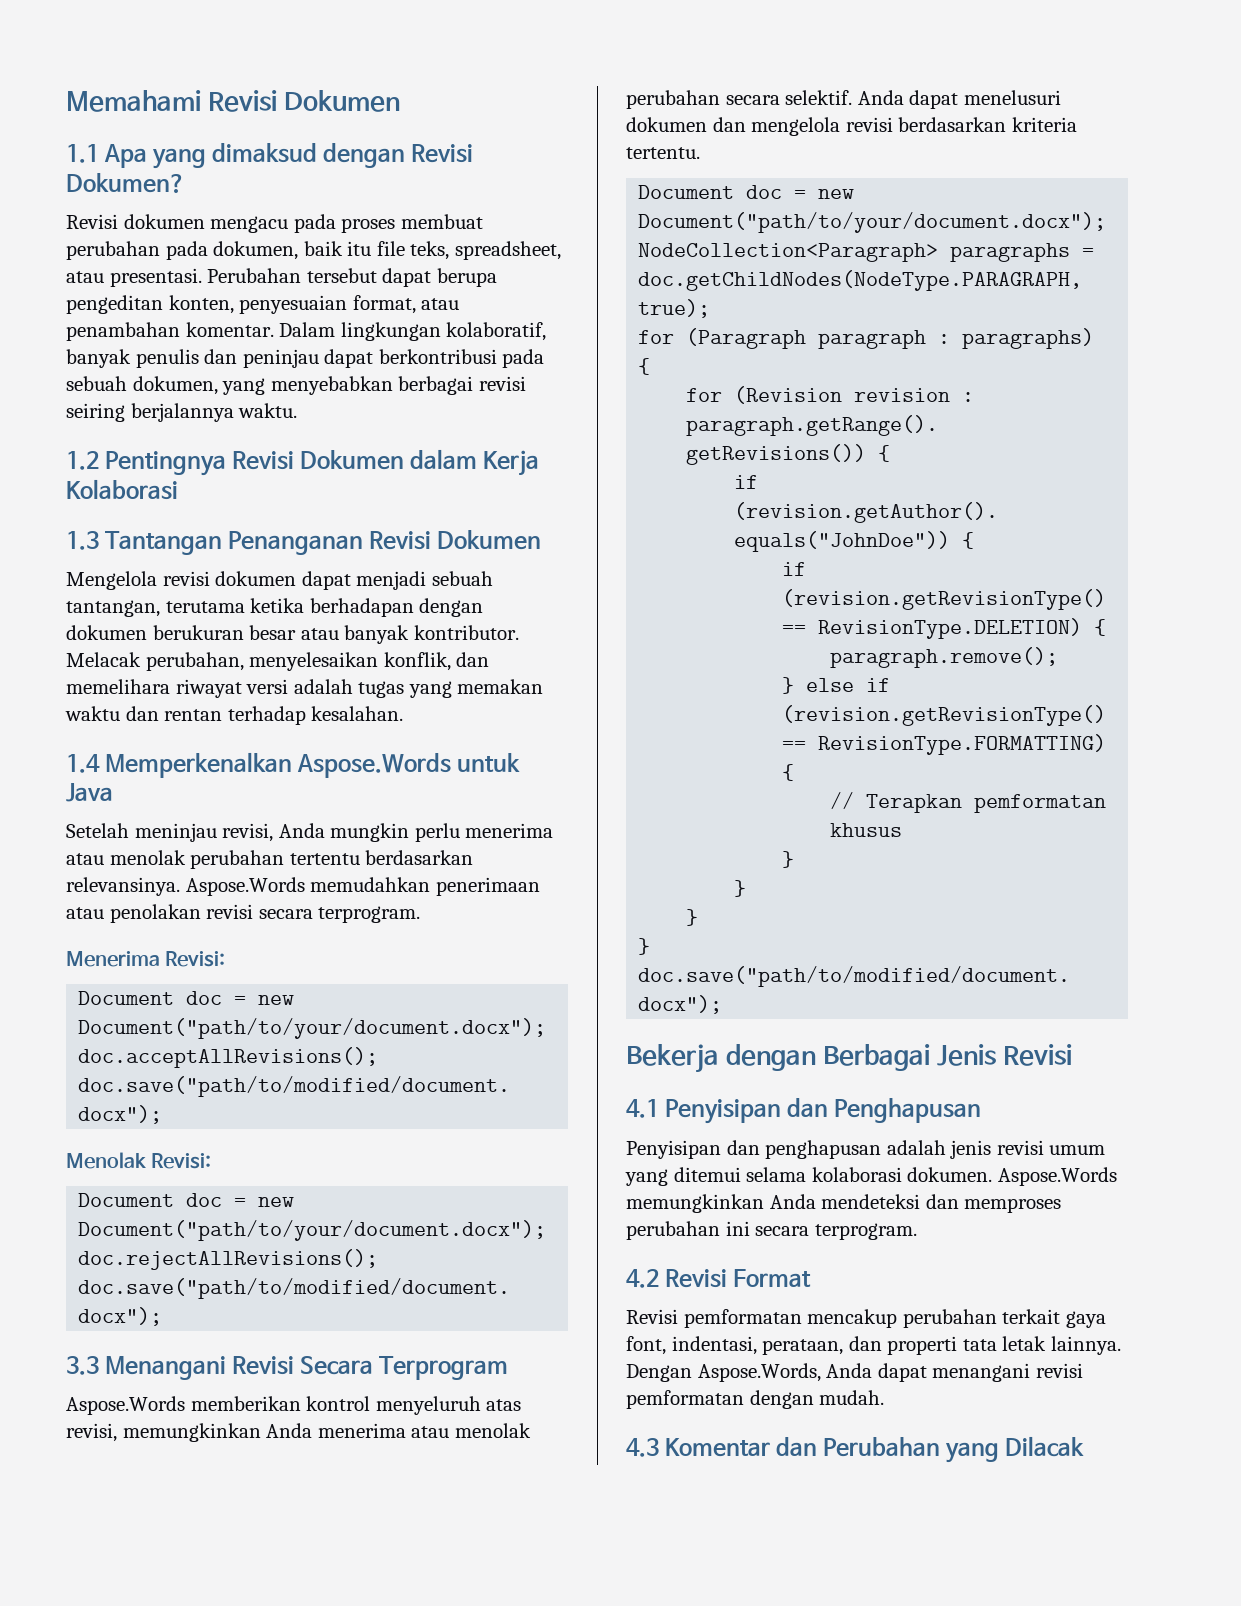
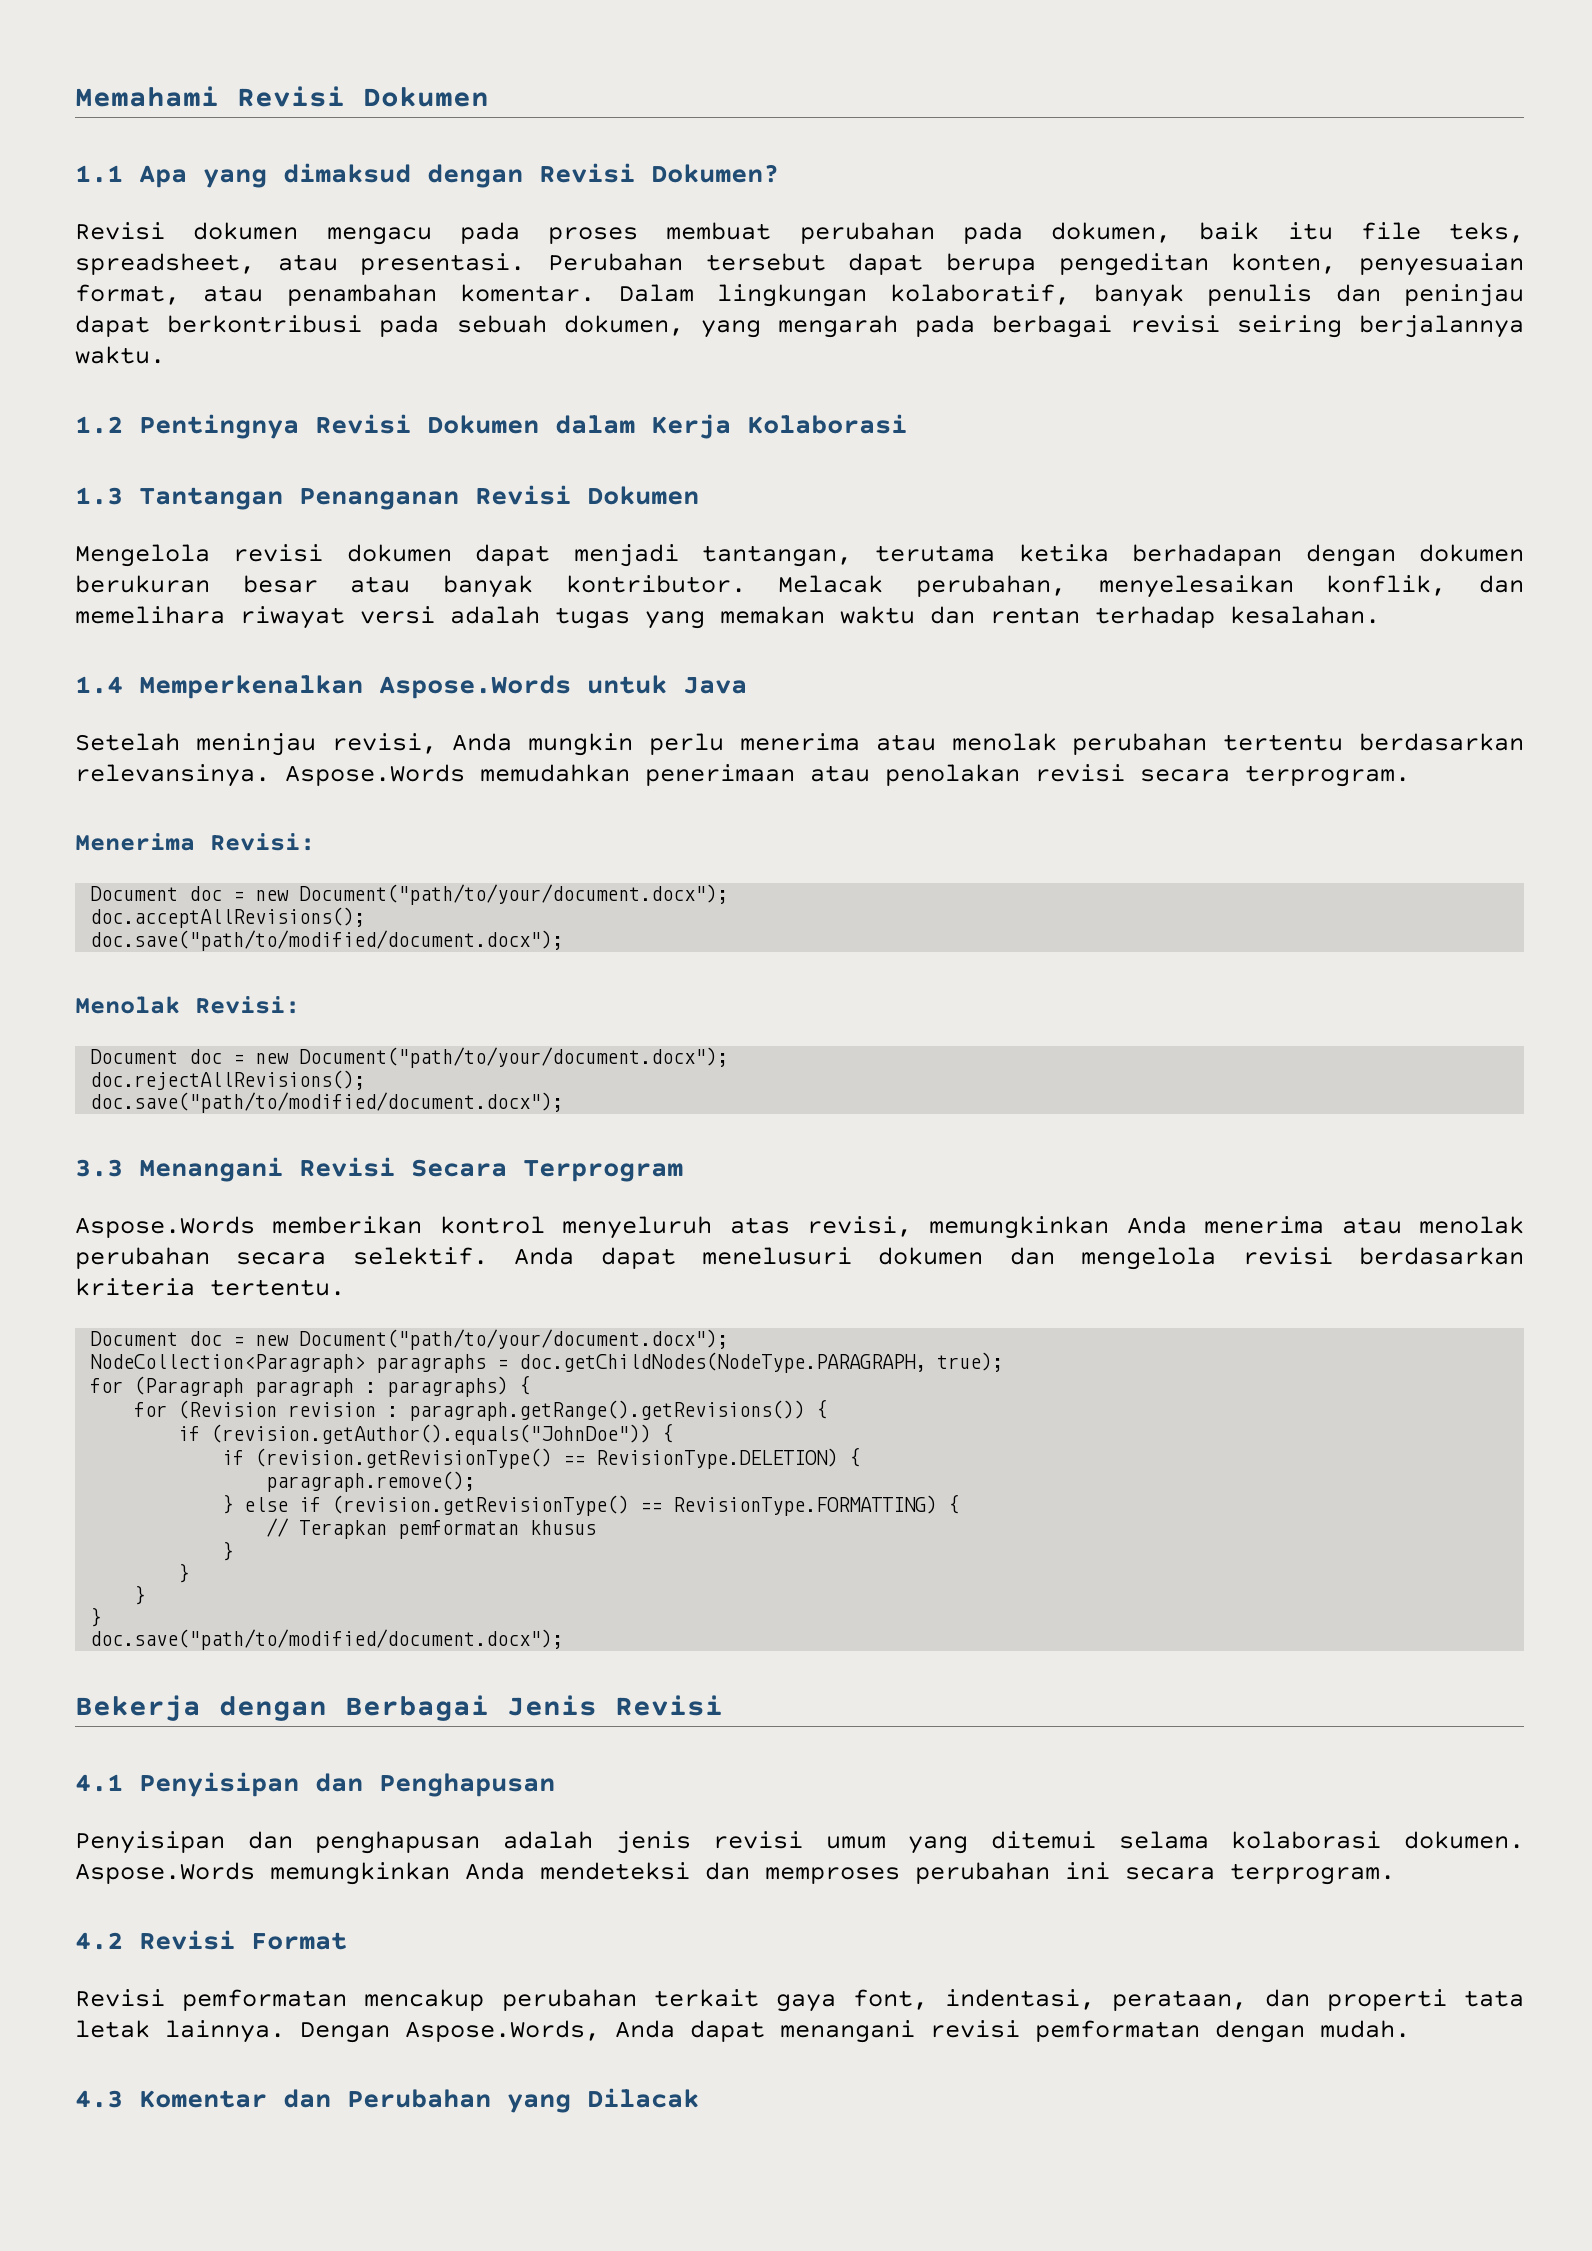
- Dalam lingkungan kolaboratif, banyak penulis dan peninjau dapat berkontribusi pada sebuah dokumen, yang menyebabkan berbagai revisi seiring berjalannya waktu.
+ Dalam lingkungan kolaboratif, banyak penulis dan peninjau dapat berkontribusi pada sebuah dokumen, yang mengarah pada berbagai revisi seiring berjalannya waktu.
- Mengelola revisi dokumen dapat menjadi sebuah tantangan, terutama ketika berhadapan dengan dokumen berukuran besar atau banyak kontributor.
+ Mengelola revisi dokumen dapat menjadi tantangan, terutama ketika berhadapan dengan dokumen berukuran besar atau banyak kontributor.

